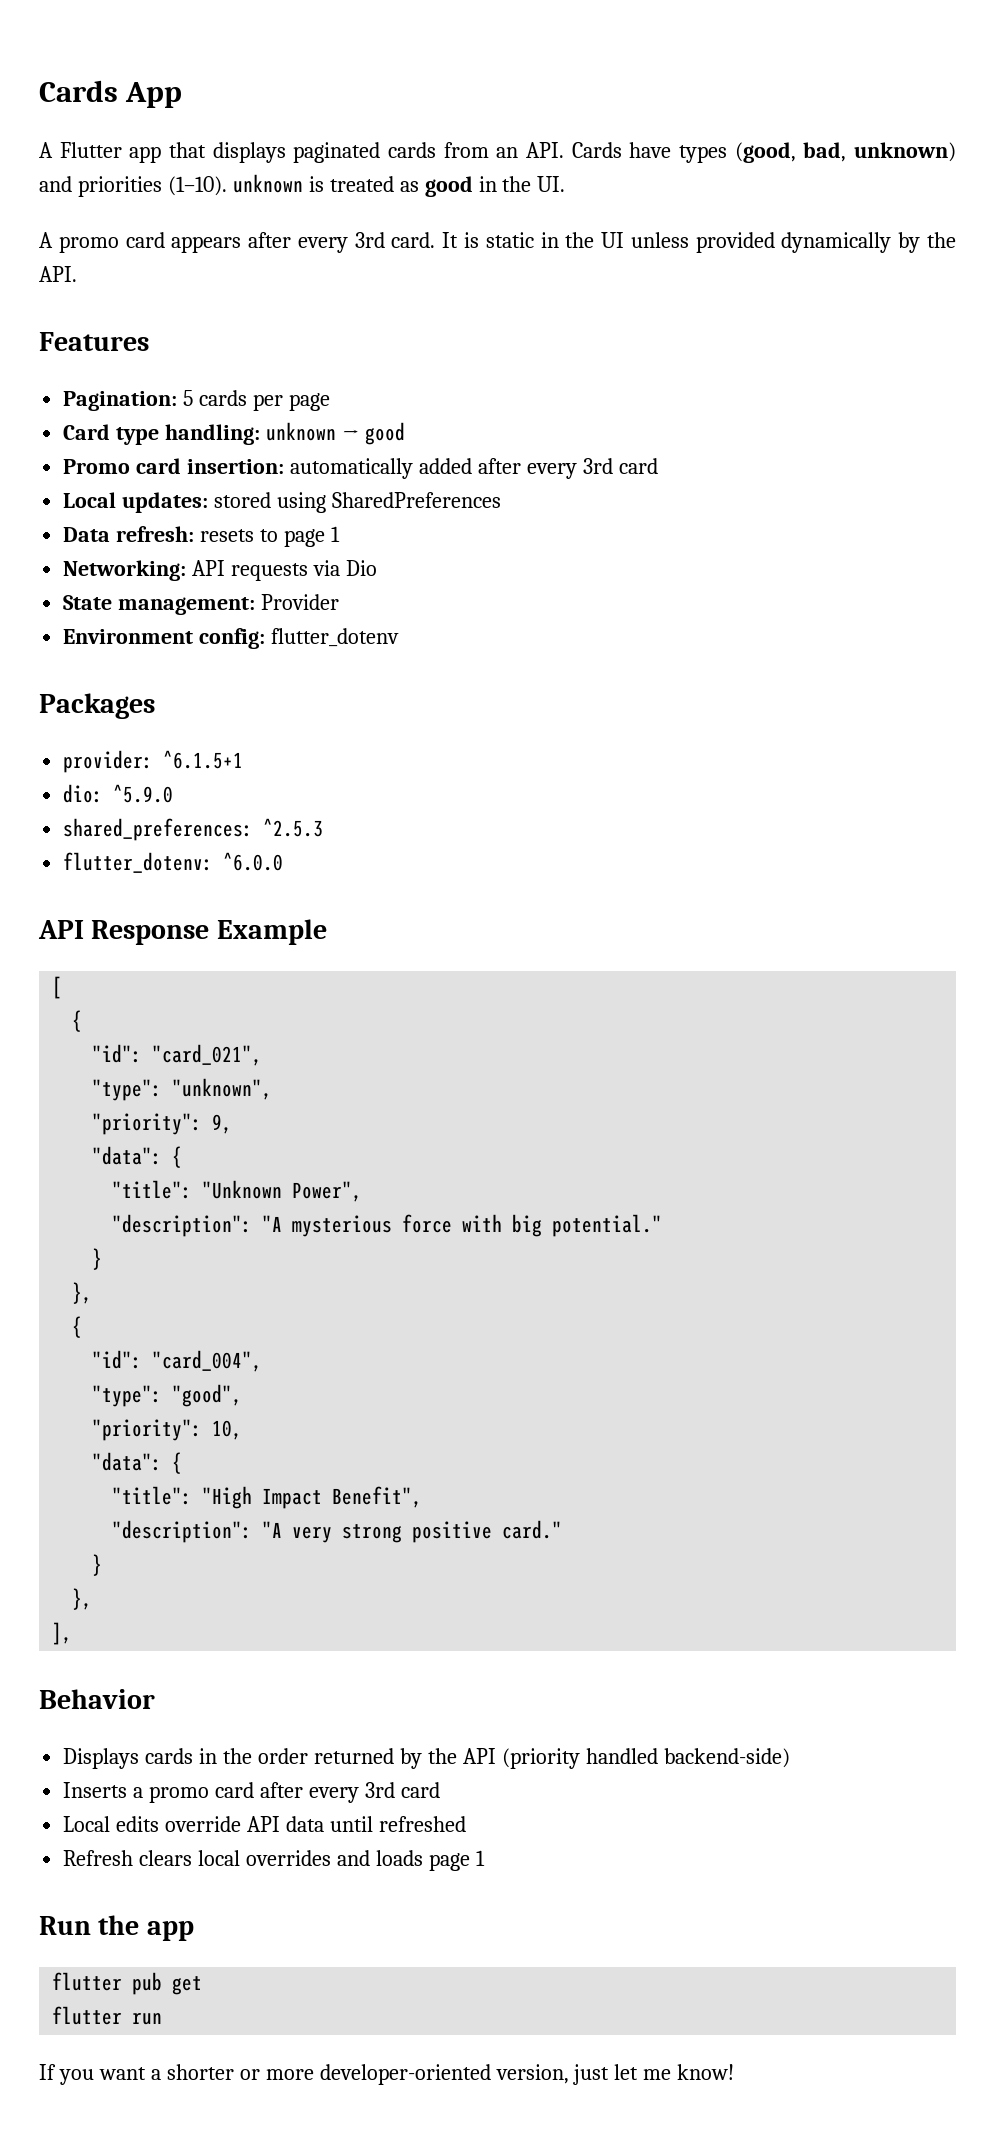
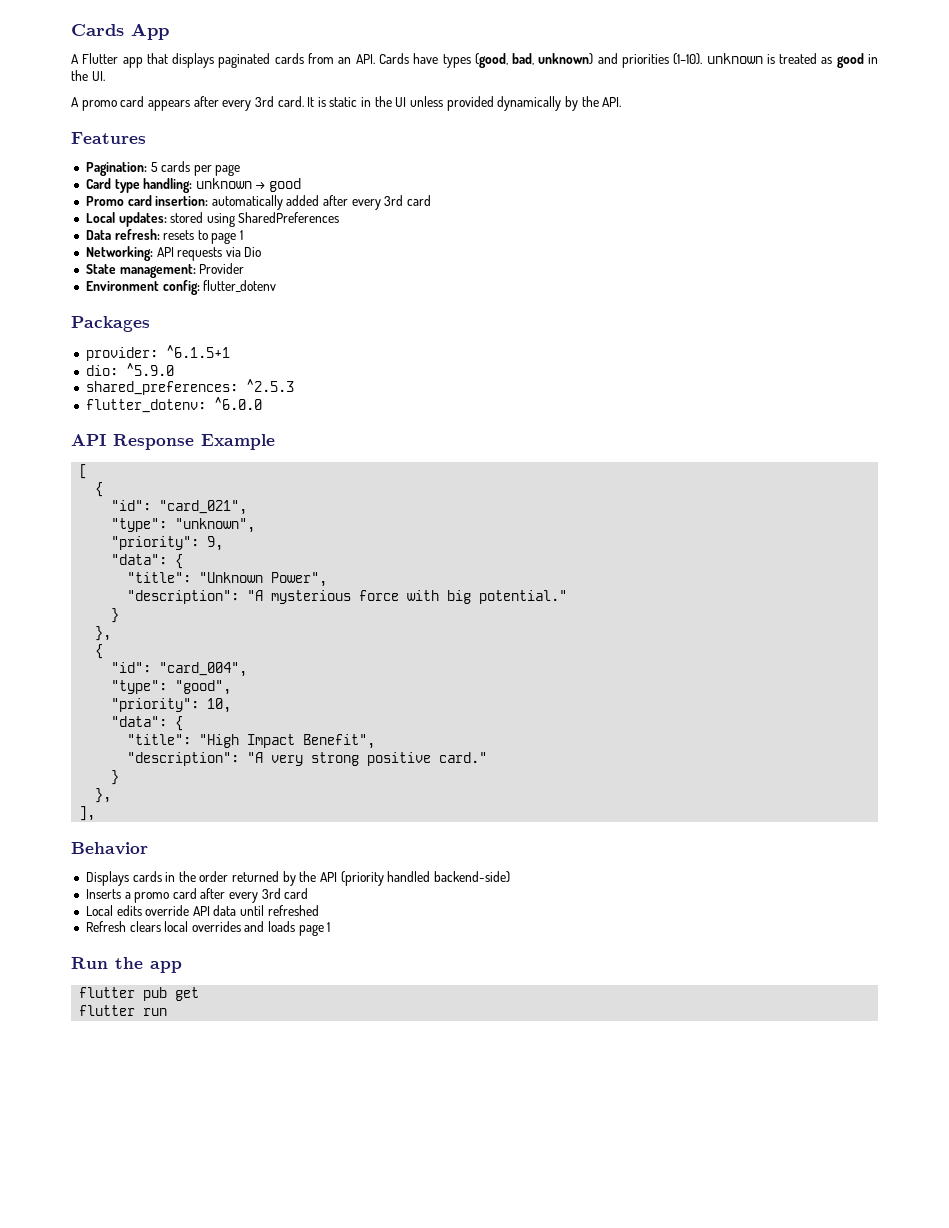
- If you want a shorter or more developer-oriented version, just let me know!

